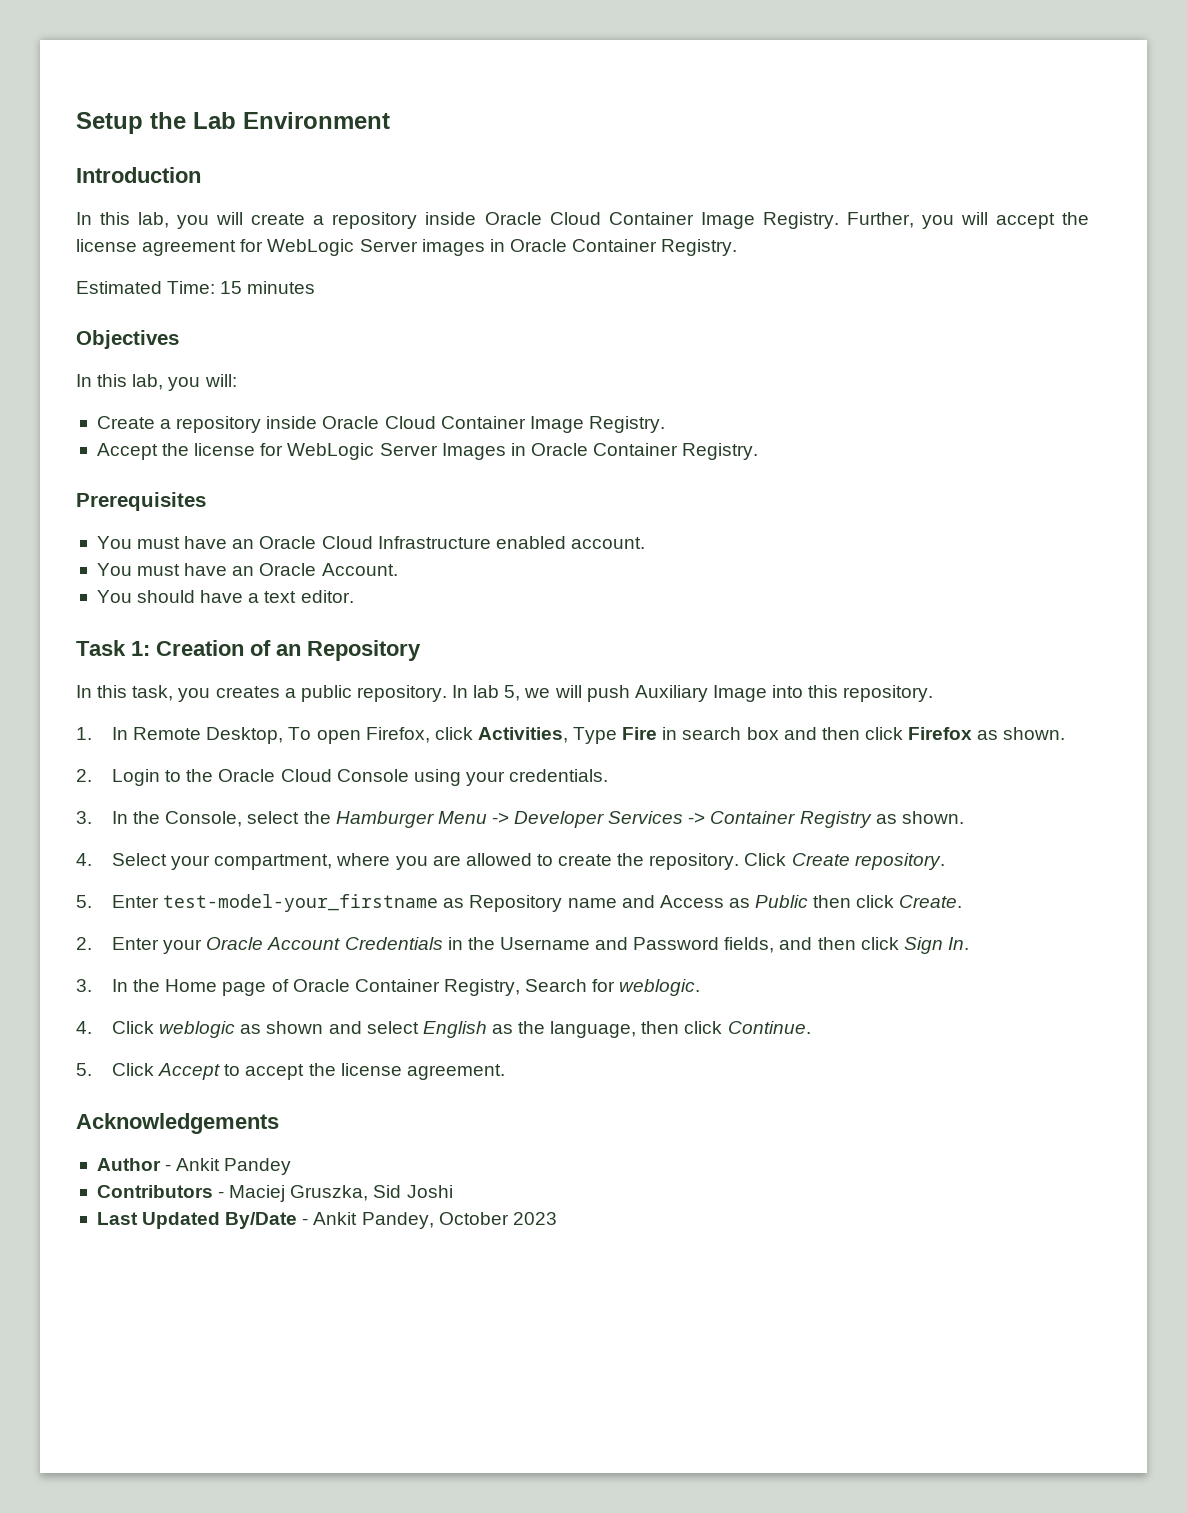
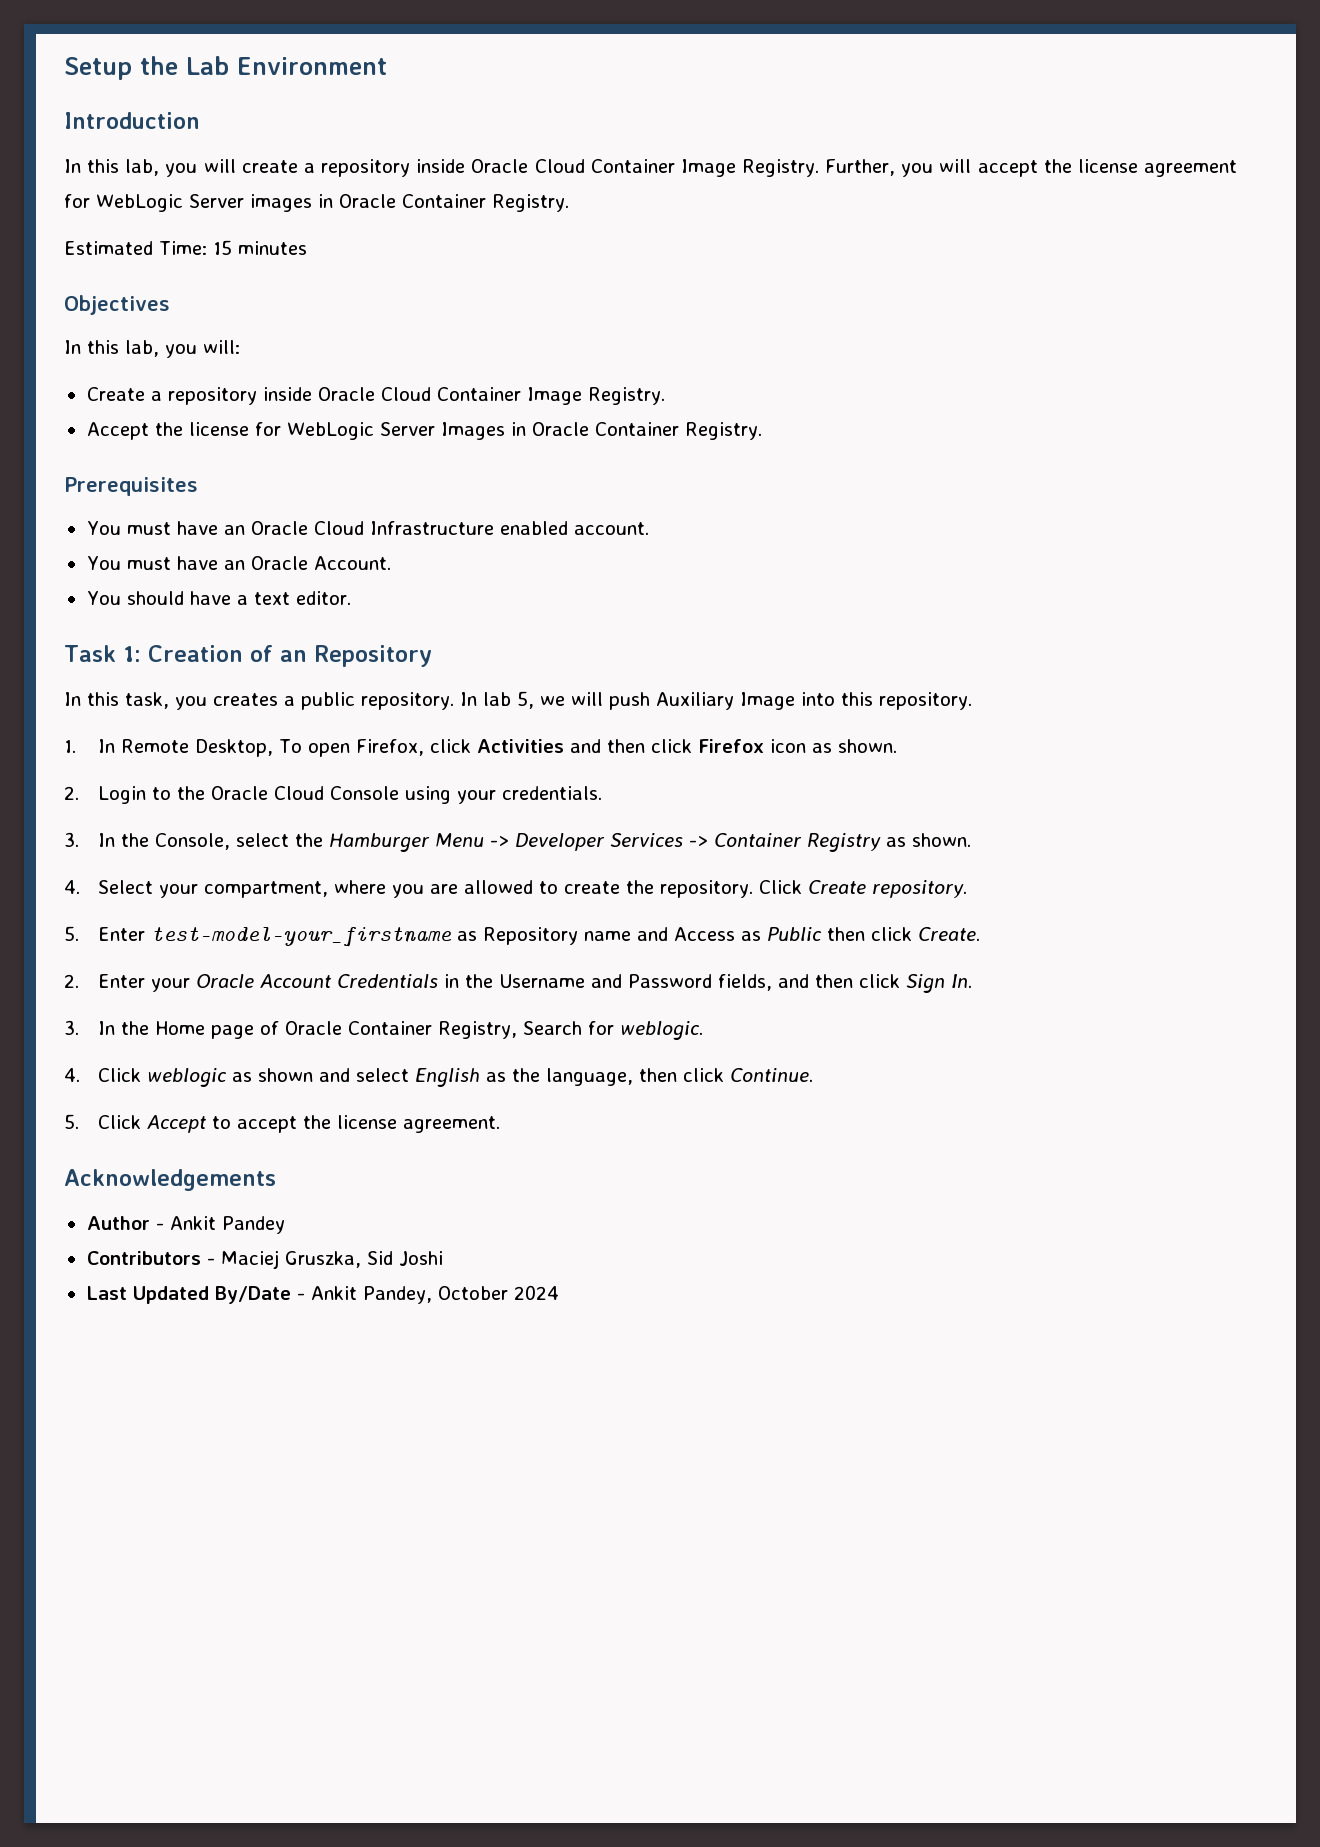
- 1. In Remote Desktop, To open Firefox, click Activities, Type Fire in search box and then click Firefox as shown.
+ 1. In Remote Desktop, To open Firefox, click Activities and then click Firefox icon as shown.
- Last Updated By/Date - Ankit Pandey, October 2023
+ Last Updated By/Date - Ankit Pandey, October 2024

